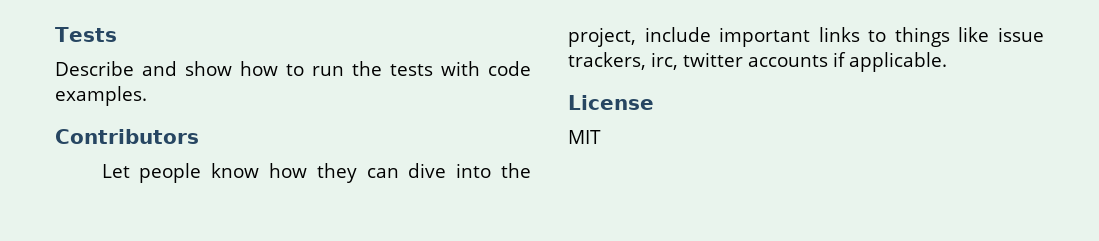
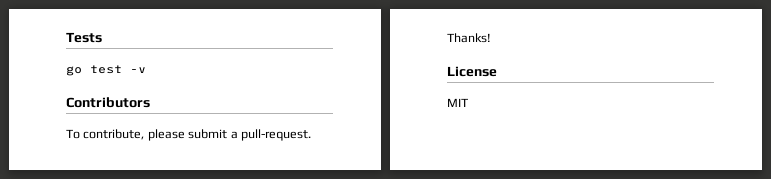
- Describe and show how to run the tests with code examples.
+ go test -v
  Contributors
- Let people know how they can dive into the project, include important links to things like issue trackers, irc, twitter accounts if applicable.
+ To contribute, please submit a pull-request. Thanks!

